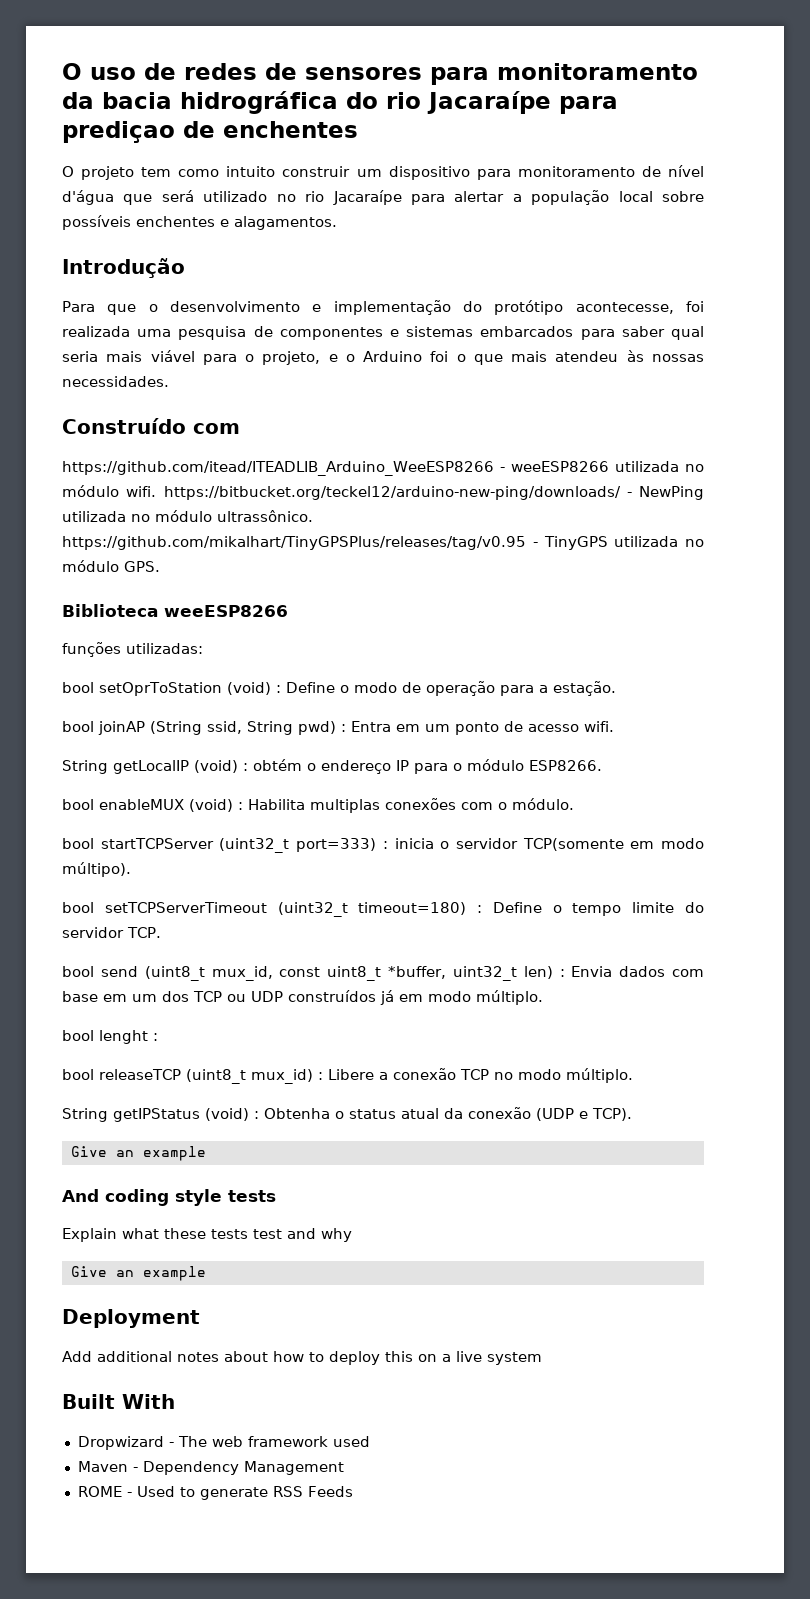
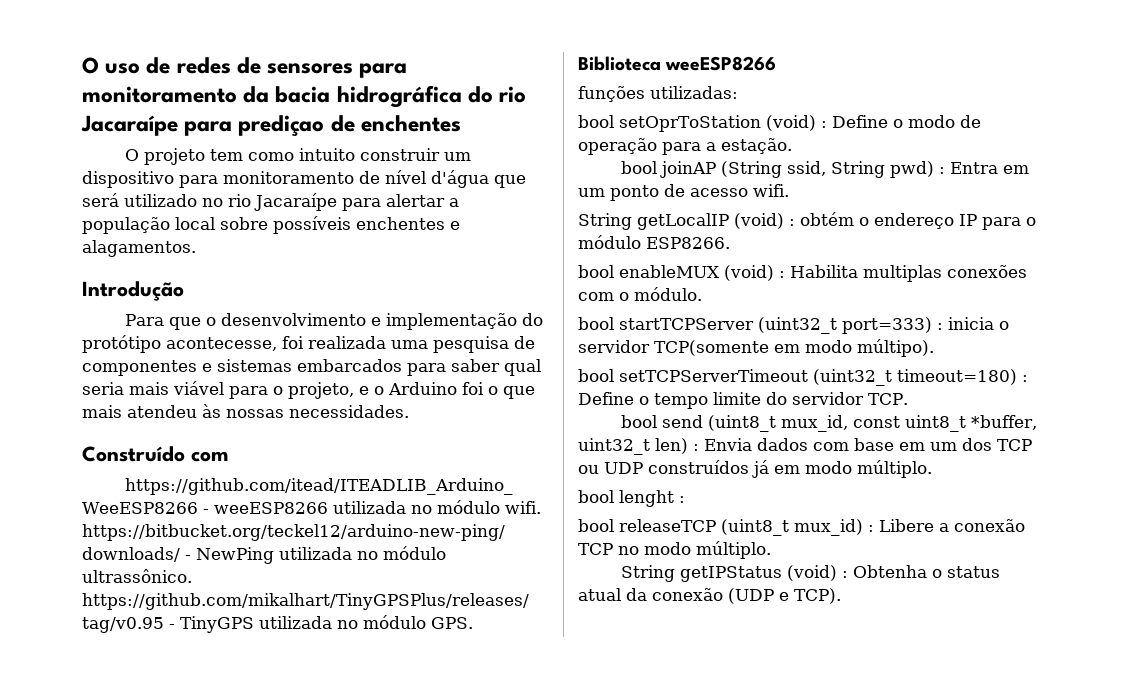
  String getIPStatus (void) : Obtenha o status atual da conexão (UDP e TCP).
- Give an example
- And coding style tests
- Explain what these tests test and why
- Give an example
- Deployment
- Add additional notes about how to deploy this on a live system
- Built With
- Dropwizard - The web framework used
- Maven - Dependency Management
- ROME - Used to generate RSS Feeds

